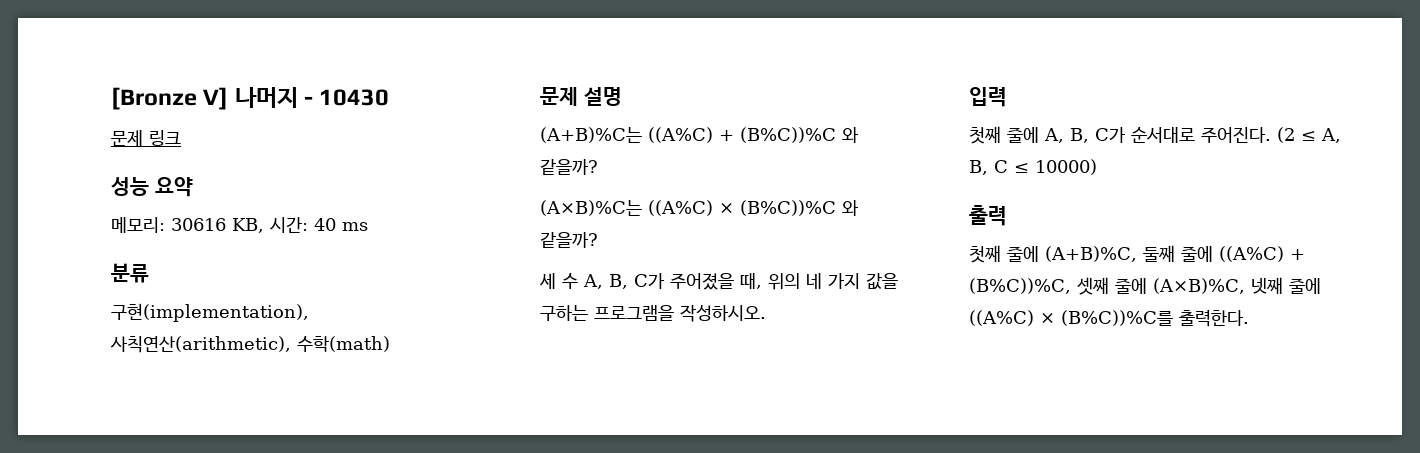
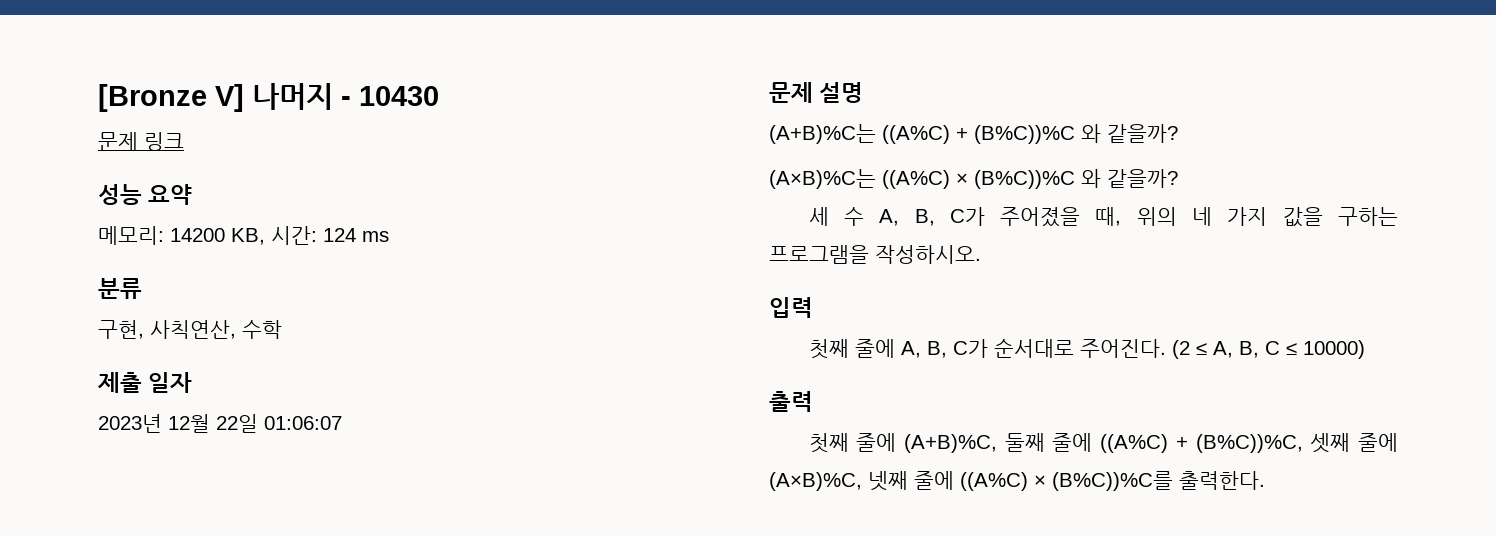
- 메모리: 30616 KB, 시간: 40 ms
+ 메모리: 14200 KB, 시간: 124 ms
- 구현(implementation), 사칙연산(arithmetic), 수학(math)
+ 구현, 사칙연산, 수학
+ 제출 일자
+ 2023년 12월 22일 01:06:07

